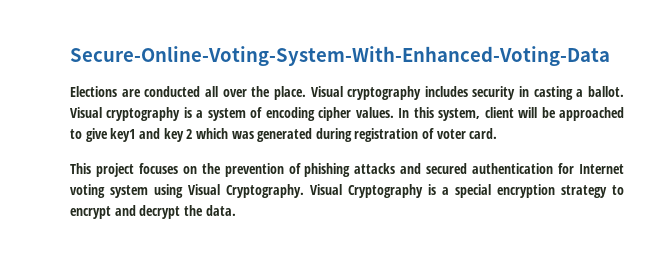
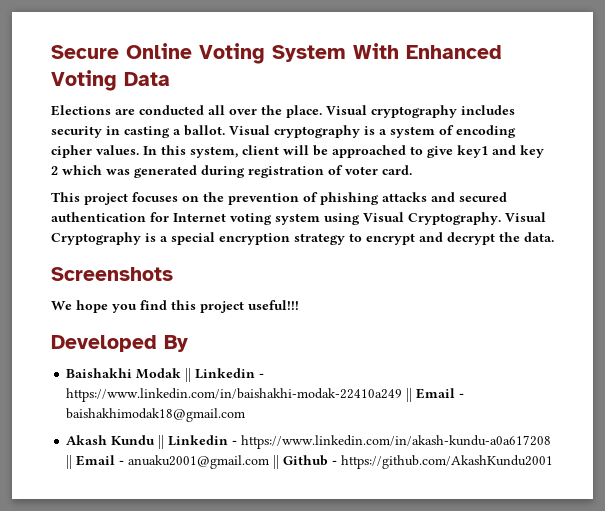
- Secure-Online-Voting-System-With-Enhanced-Voting-Data
+ Secure Online Voting System With Enhanced Voting Data
+ Screenshots
+ We hope you find this project useful!!!
+ Developed By
+ Baishakhi Modak || Linkedin - https://www.linkedin.com/in/baishakhi-modak-22410a249 || Email - baishakhimodak18@gmail.com
+ Akash Kundu || Linkedin - https://www.linkedin.com/in/akash-kundu-a0a617208 || Email - anuaku2001@gmail.com || Github - https://github.com/AkashKundu2001

